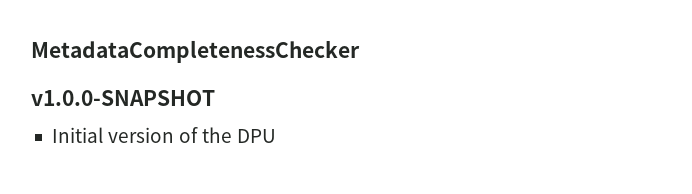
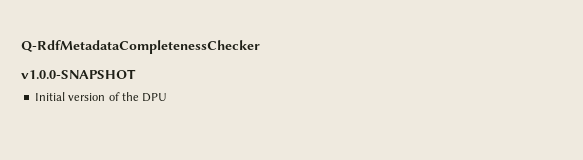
- MetadataCompletenessChecker
+ Q-RdfMetadataCompletenessChecker

